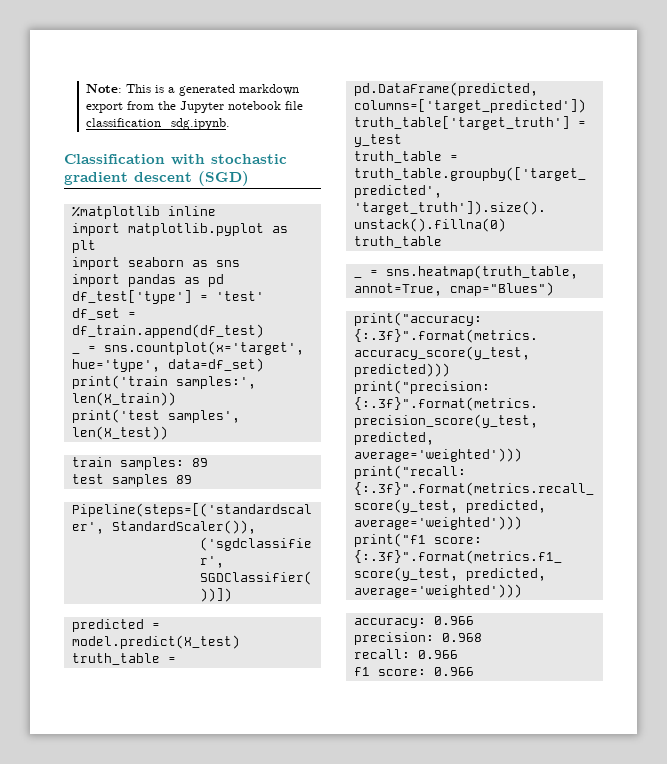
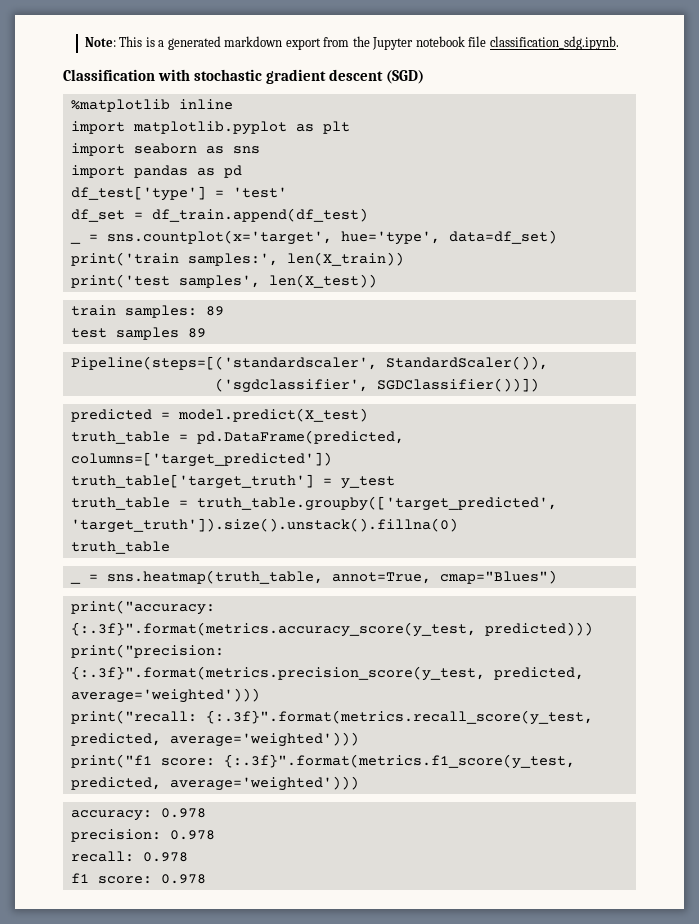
- accuracy: 0.966
+ accuracy: 0.978
- precision: 0.968
+ precision: 0.978
- recall: 0.966
+ recall: 0.978
- f1 score: 0.966
+ f1 score: 0.978

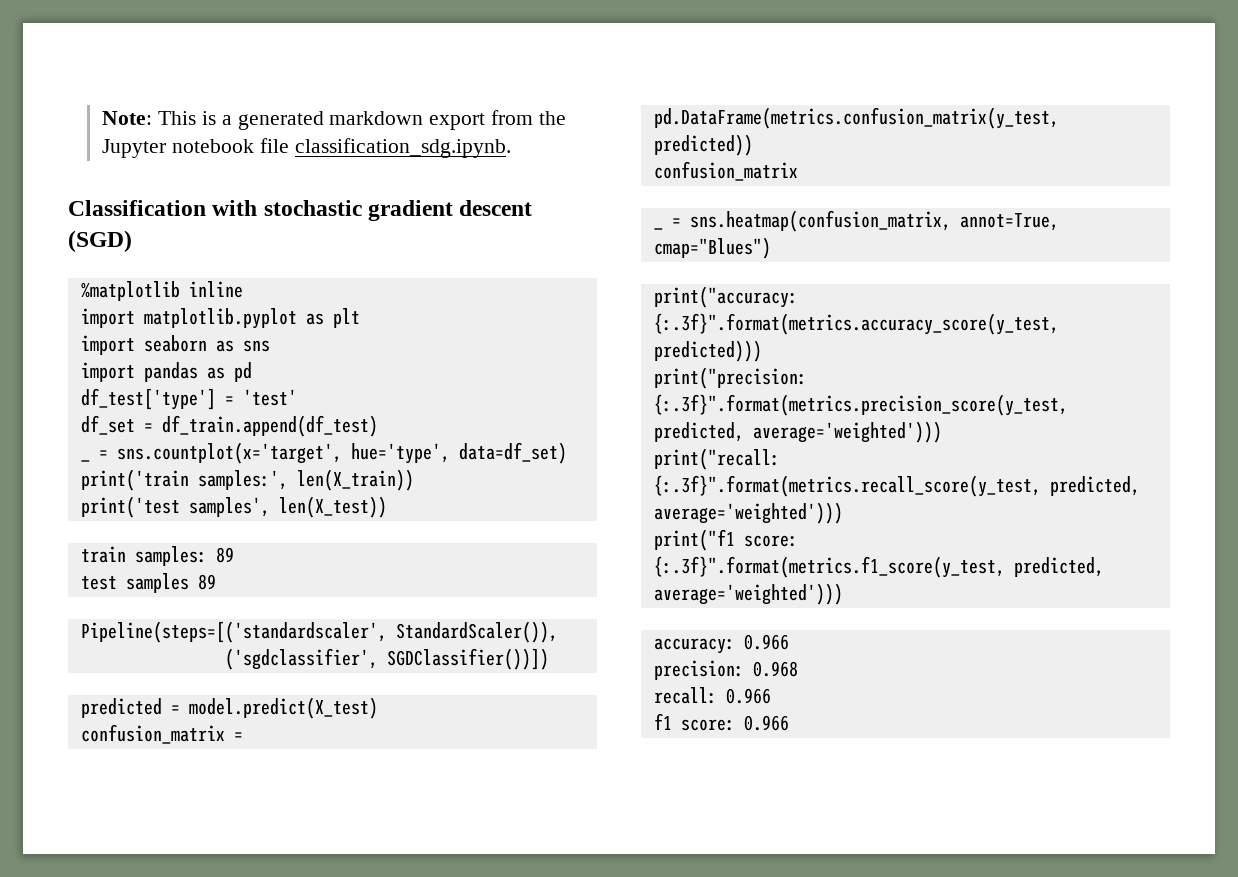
- truth_table = pd.DataFrame(predicted, columns=['target_predicted'])
- truth_table['target_truth'] = y_test
- truth_table = truth_table.groupby(['target_predicted', 'target_truth']).size().unstack().fillna(0)
- truth_table
- _ = sns.heatmap(truth_table, annot=True, cmap="Blues")
+ confusion_matrix = pd.DataFrame(metrics.confusion_matrix(y_test, predicted))
+ confusion_matrix
+ _ = sns.heatmap(confusion_matrix, annot=True, cmap="Blues")
- accuracy: 0.978
+ accuracy: 0.966
- precision: 0.978
+ precision: 0.968
- recall: 0.978
+ recall: 0.966
- f1 score: 0.978
+ f1 score: 0.966

